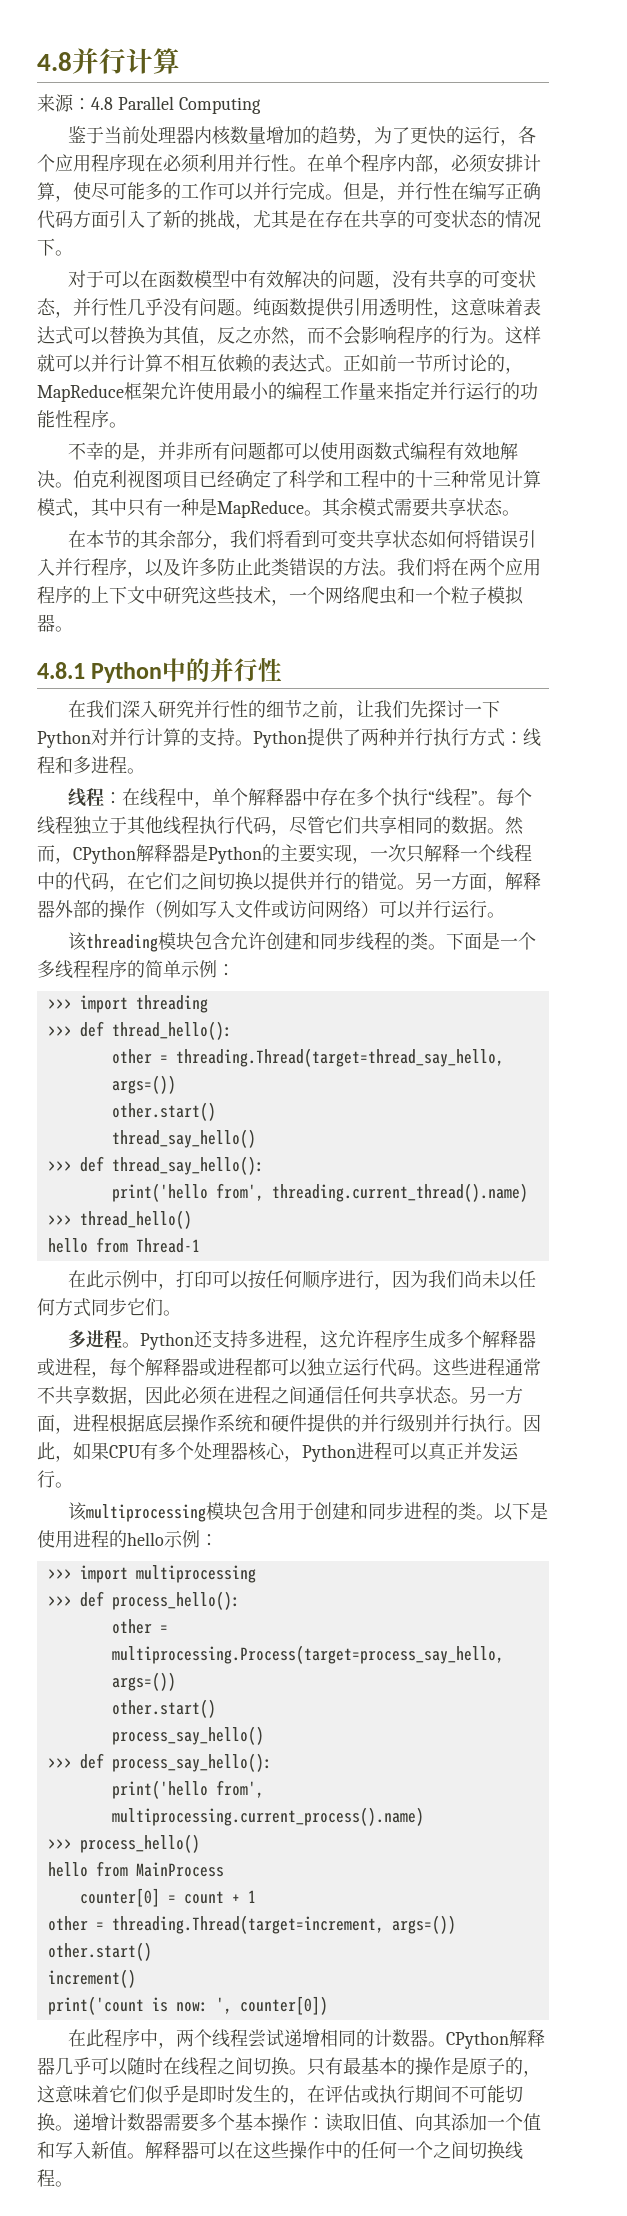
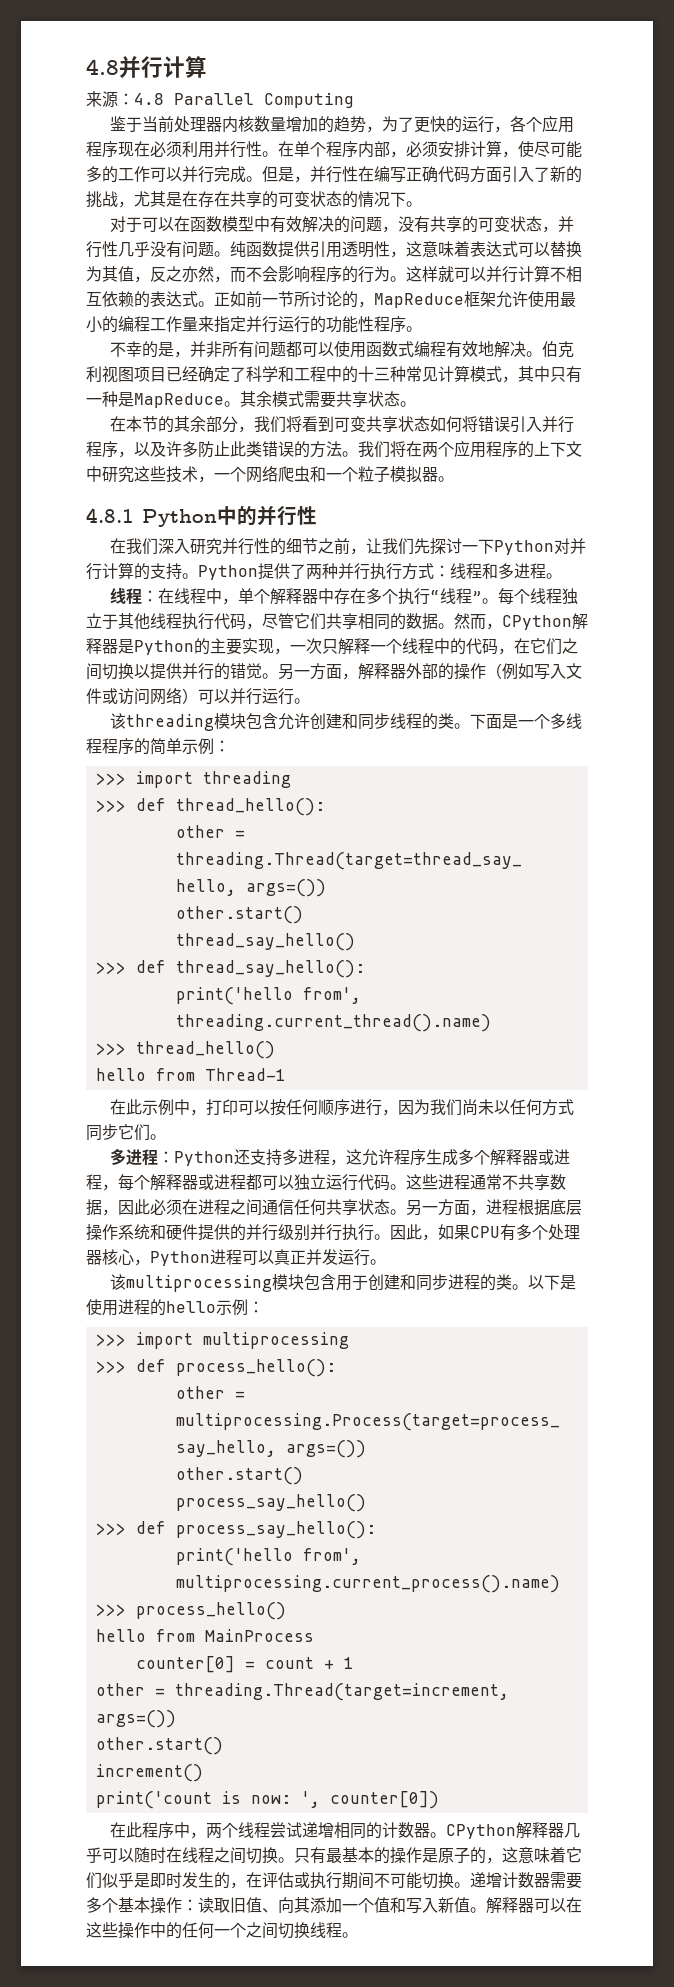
- 多进程。Python还支持多进程，这允许程序生成多个解释器或进程，每个解释器或进程都可以独立运行代码。
+ 多进程：Python还支持多进程，这允许程序生成多个解释器或进程，每个解释器或进程都可以独立运行代码。

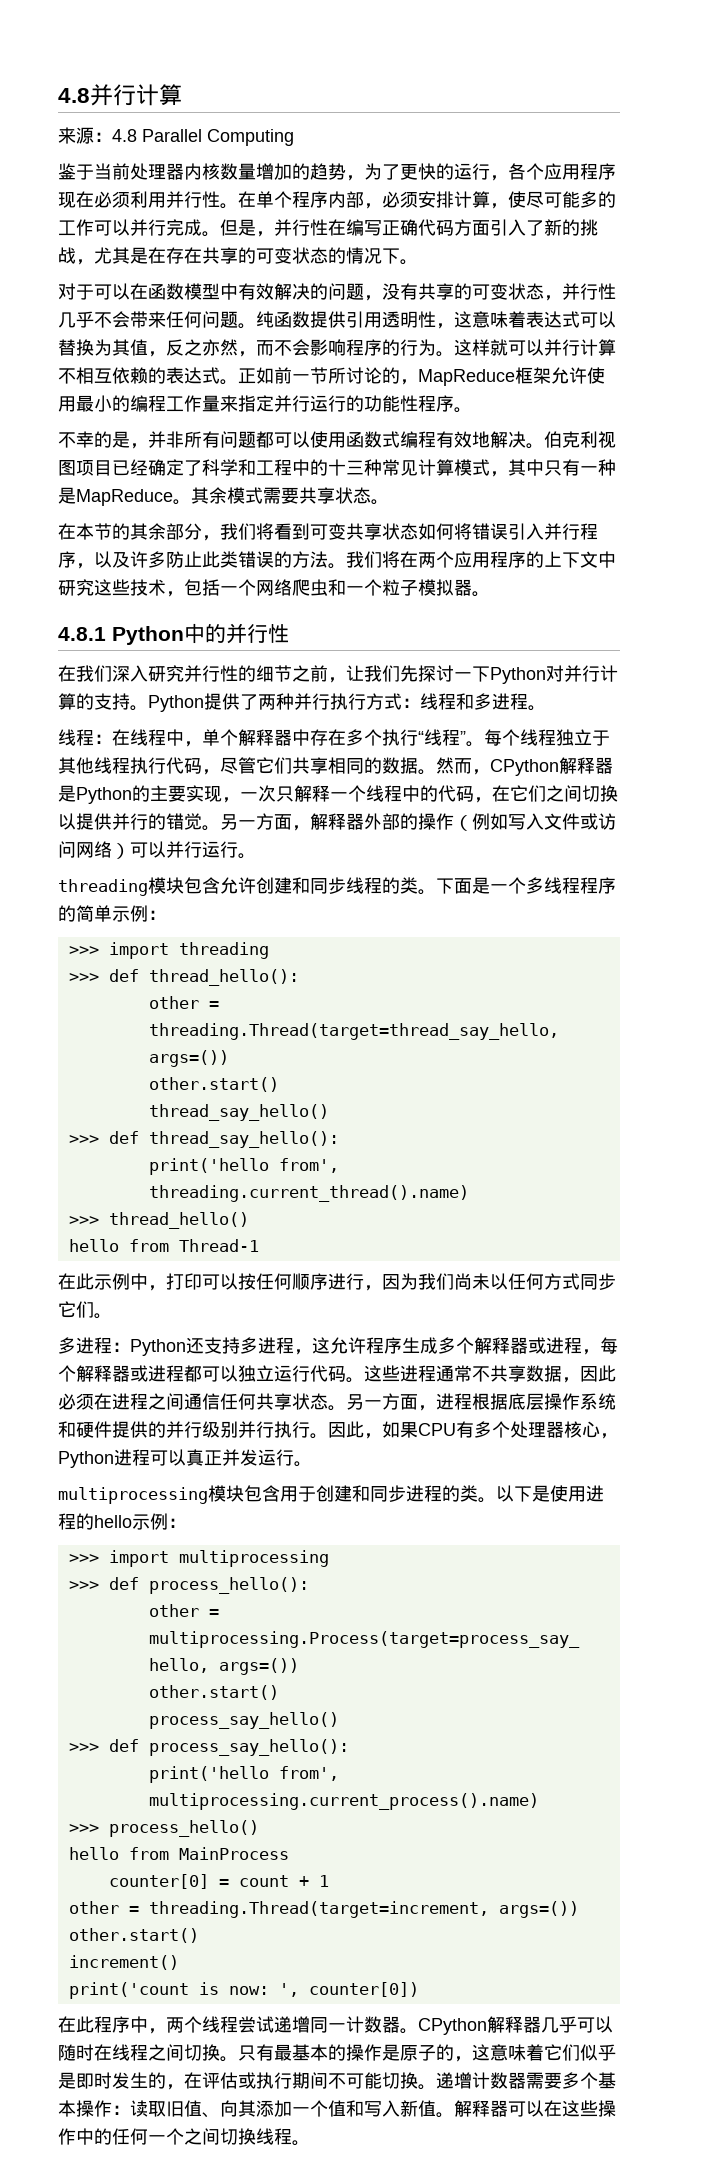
- 对于可以在函数模型中有效解决的问题，没有共享的可变状态，并行性几乎没有问题。
+ 对于可以在函数模型中有效解决的问题，没有共享的可变状态，并行性几乎不会带来任何问题。
- 我们将在两个应用程序的上下文中研究这些技术，一个网络爬虫和一个粒子模拟器。
+ 我们将在两个应用程序的上下文中研究这些技术，包括一个网络爬虫和一个粒子模拟器。
- 该threading模块包含允许创建和同步线程的类。
+ threading模块包含允许创建和同步线程的类。
- 该multiprocessing模块包含用于创建和同步进程的类。
+ multiprocessing模块包含用于创建和同步进程的类。
- 在此程序中，两个线程尝试递增相同的计数器。
+ 在此程序中，两个线程尝试递增同一计数器。

